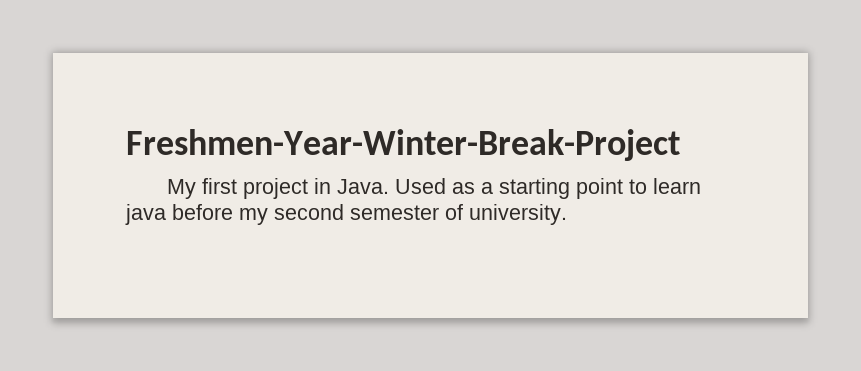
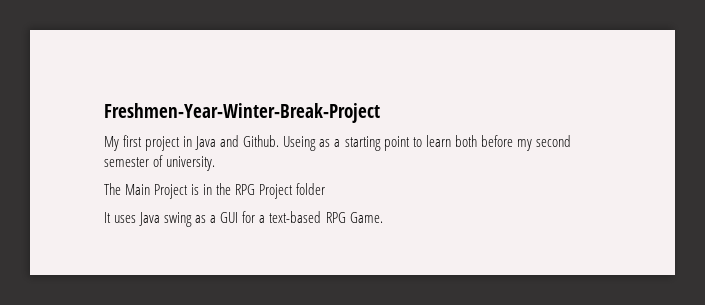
- My first project in Java. Used as a starting point to learn java before my second semester of university.
+ My first project in Java and Github. Useing as a starting point to learn both before my second semester of university.
+ The Main Project is in the RPG Project folder
+ It uses Java swing as a GUI for a text-based RPG Game.

